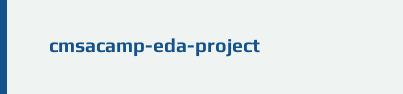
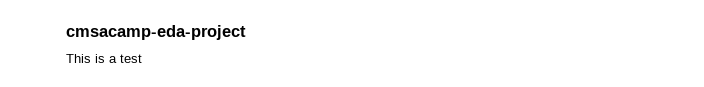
+ This is a test

